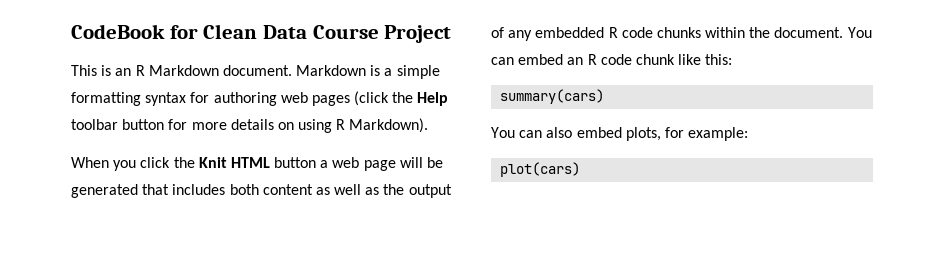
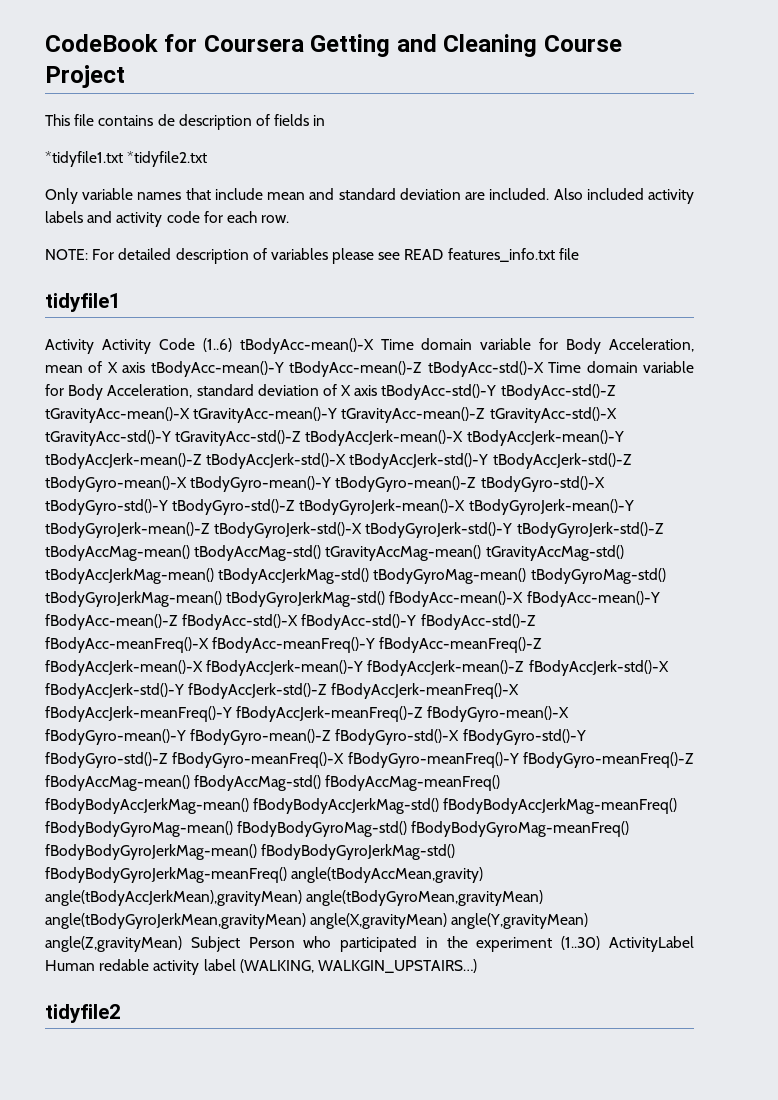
- CodeBook for Clean Data Course Project
+ CodeBook for Coursera Getting and Cleaning Course Project
- This is an R Markdown document. Markdown is a simple formatting syntax for authoring web pages (click the Help toolbar button for more details on using R Markdown).
- When you click the Knit HTML button a web page will be generated that includes both content as well as the output of any embedded R code chunks within the document. You can embed an R code chunk like this:
- summary(cars)
- You can also embed plots, for example:
- plot(cars)
+ This file contains de description of fields in
+ *tidyfile1.txt *tidyfile2.txt
+ Only variable names that include mean and standard deviation are included. Also included activity labels and activity code for each row.
+ NOTE: For detailed description of variables please see READ features_info.txt file
+ tidyfile1
+ Activity Activity Code (1..6) tBodyAcc-mean()-X Time domain variable for Body Acceleration, mean of X axis tBodyAcc-mean()-Y tBodyAcc-mean()-Z tBodyAcc-std()-X Time domain variable for Body Acceleration, standard deviation of X axis tBodyAcc-std()-Y tBodyAcc-std()-Z tGravityAcc-mean()-X tGravityAcc-mean()-Y tGravityAcc-mean()-Z tGravityAcc-std()-X tGravityAcc-std()-Y tGravityAcc-std()-Z tBodyAccJerk-mean()-X tBodyAccJerk-mean()-Y tBodyAccJerk-mean()-Z tBodyAccJerk-std()-X tBodyAccJerk-std()-Y tBodyAccJerk-std()-Z tBodyGyro-mean()-X tBodyGyro-mean()-Y tBodyGyro-mean()-Z tBodyGyro-std()-X tBodyGyro-std()-Y tBodyGyro-std()-Z tBodyGyroJerk-mean()-X tBodyGyroJerk-mean()-Y tBodyGyroJerk-mean()-Z tBodyGyroJerk-std()-X tBodyGyroJerk-std()-Y tBodyGyroJerk-std()-Z tBodyAccMag-mean() tBodyAccMag-std() tGravityAccMag-mean() tGravityAccMag-std() tBodyAccJerkMag-mean() tBodyAccJerkMag-std() tBodyGyroMag-mean() tBodyGyroMag-std() tBodyGyroJerkMag-mean() tBodyGyroJerkMag-std() fBodyAcc-mean()-X fBodyAcc-mean()-Y fBodyAcc-mean()-Z fBodyAcc-std()-X fBodyAcc-std()-Y fBodyAcc-std()-Z fBodyAcc-meanFreq()-X fBodyAcc-meanFreq()-Y fBodyAcc-meanFreq()-Z fBodyAccJerk-mean()-X fBodyAccJerk-mean()-Y fBodyAccJerk-mean()-Z fBodyAccJerk-std()-X fBodyAccJerk-std()-Y fBodyAccJerk-std()-Z fBodyAccJerk-meanFreq()-X fBodyAccJerk-meanFreq()-Y fBodyAccJerk-meanFreq()-Z fBodyGyro-mean()-X fBodyGyro-mean()-Y fBodyGyro-mean()-Z fBodyGyro-std()-X fBodyGyro-std()-Y fBodyGyro-std()-Z fBodyGyro-meanFreq()-X fBodyGyro-meanFreq()-Y fBodyGyro-meanFreq()-Z fBodyAccMag-mean() fBodyAccMag-std() fBodyAccMag-meanFreq() fBodyBodyAccJerkMag-mean() fBodyBodyAccJerkMag-std() fBodyBodyAccJerkMag-meanFreq() fBodyBodyGyroMag-mean() fBodyBodyGyroMag-std() fBodyBodyGyroMag-meanFreq() fBodyBodyGyroJerkMag-mean() fBodyBodyGyroJerkMag-std() fBodyBodyGyroJerkMag-meanFreq() angle(tBodyAccMean,gravity) angle(tBodyAccJerkMean),gravityMean) angle(tBodyGyroMean,gravityMean) angle(tBodyGyroJerkMean,gravityMean) angle(X,gravityMean) angle(Y,gravityMean) angle(Z,gravityMean) Subject Person who participated in the experiment (1..30) ActivityLabel Human redable activity label (WALKING, WALKGIN_UPSTAIRS…)
+ tidyfile2

